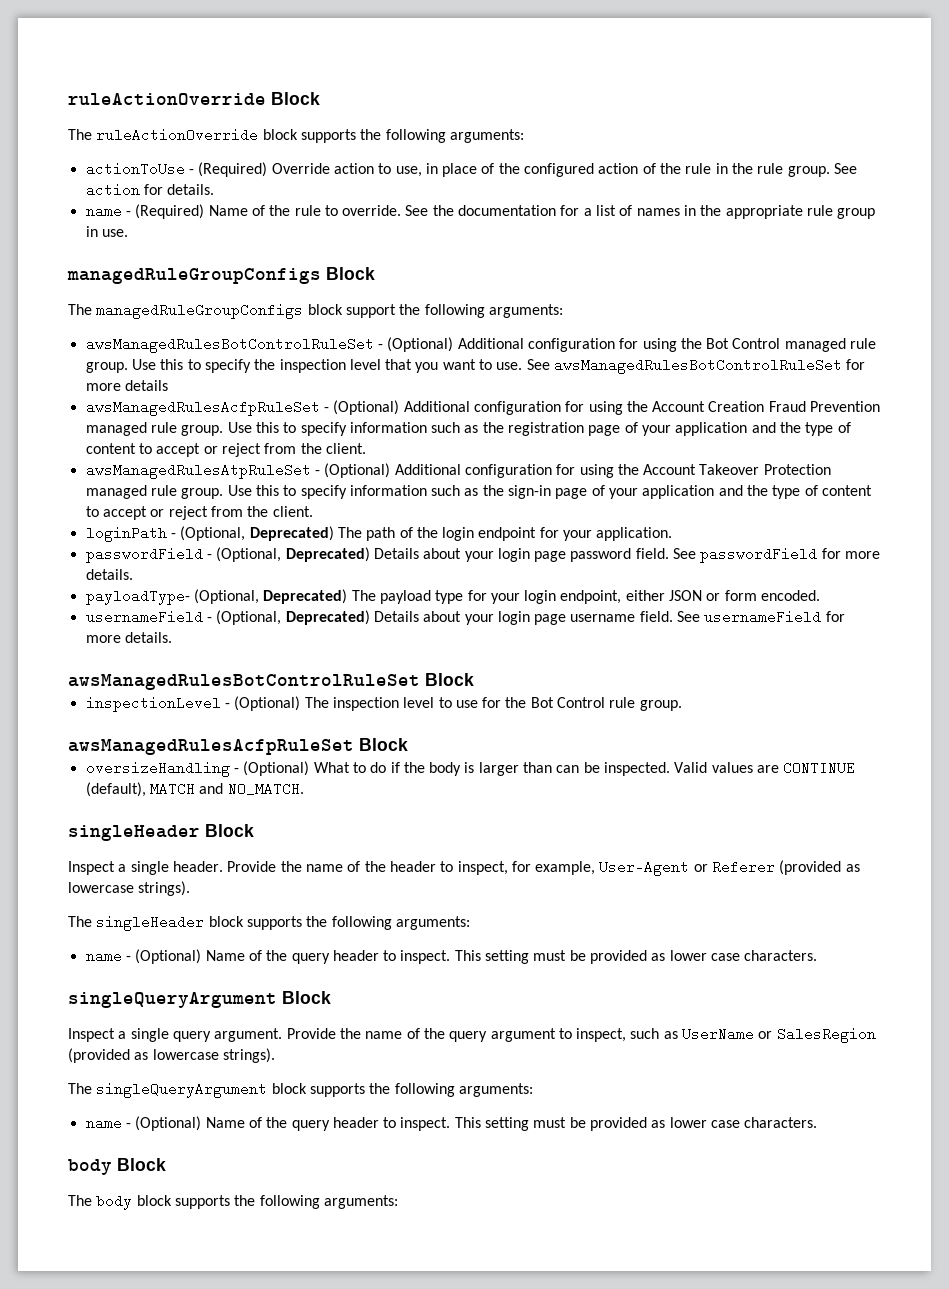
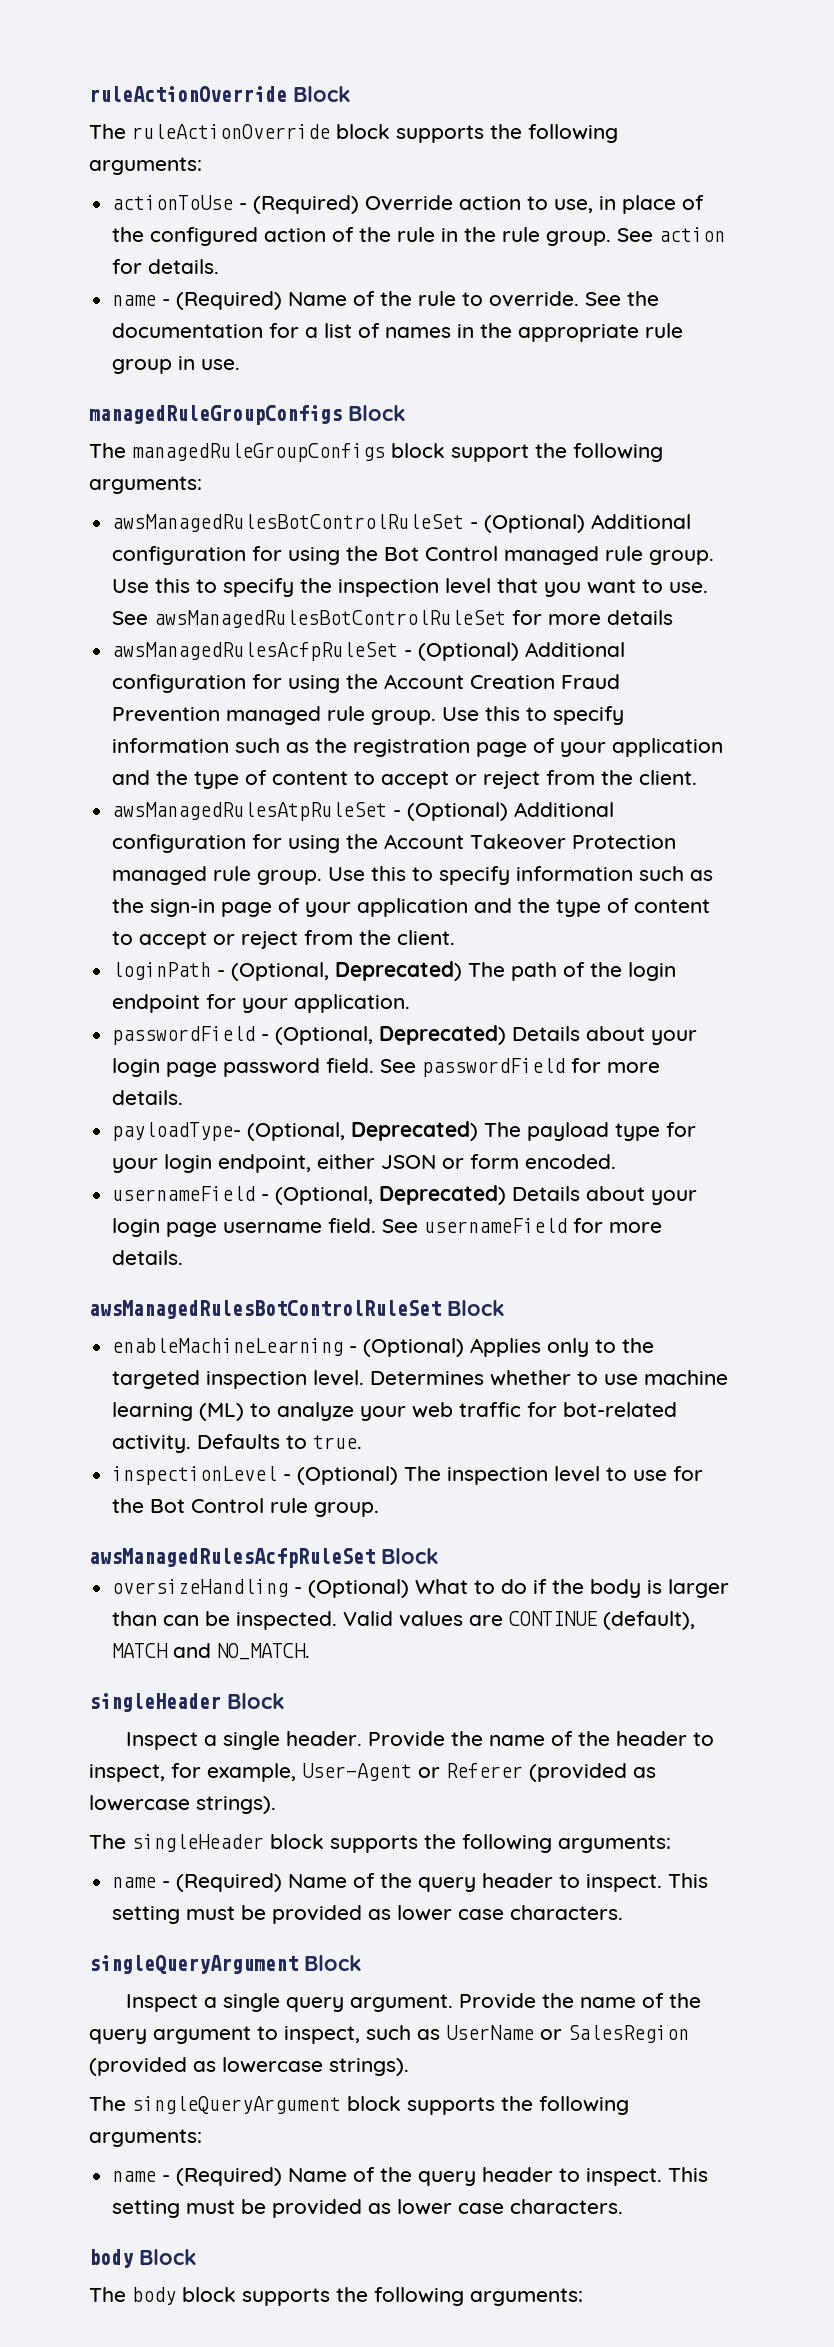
+ enableMachineLearning - (Optional) Applies only to the targeted inspection level. Determines whether to use machine learning (ML) to analyze your web traffic for bot-related activity. Defaults to true.
  The singleHeader block supports the following arguments:
- name - (Optional) Name of the query header to inspect.
+ name - (Required) Name of the query header to inspect.
  The singleQueryArgument block supports the following arguments:
- name - (Optional) Name of the query header to inspect.
+ name - (Required) Name of the query header to inspect.

